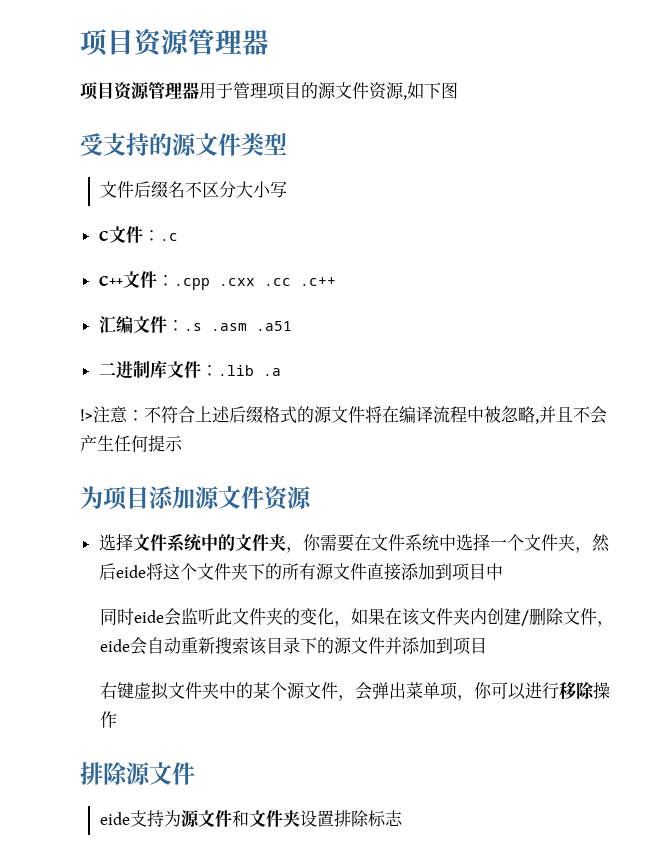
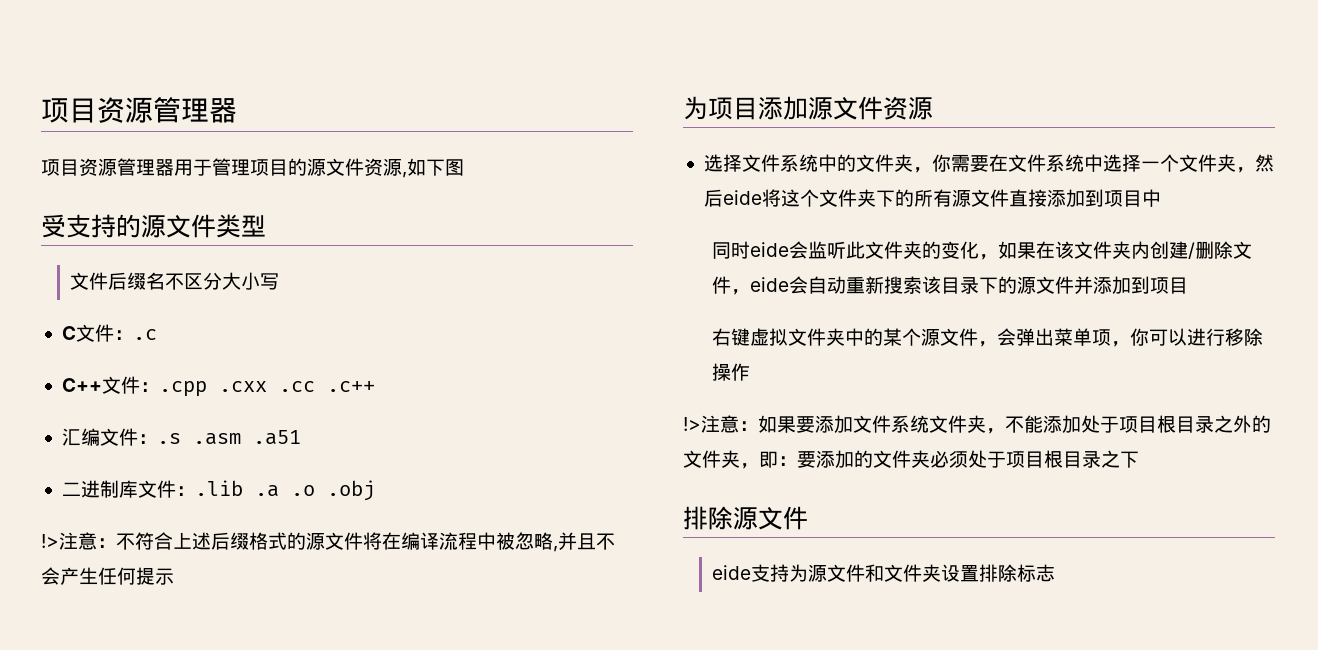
- 二进制库文件：.lib .a
+ 二进制库文件：.lib .a .o .obj
+ !>注意：如果要添加文件系统文件夹，不能添加处于项目根目录之外的文件夹，即：要添加的文件夹必须处于项目根目录之下

